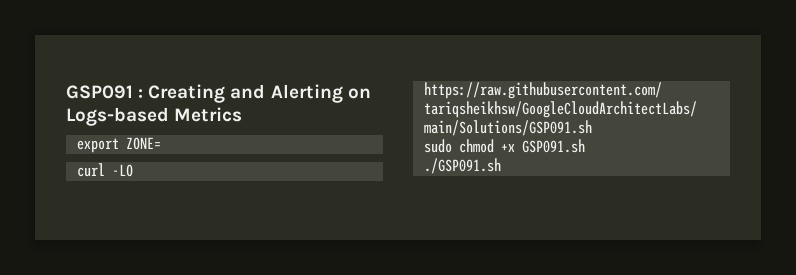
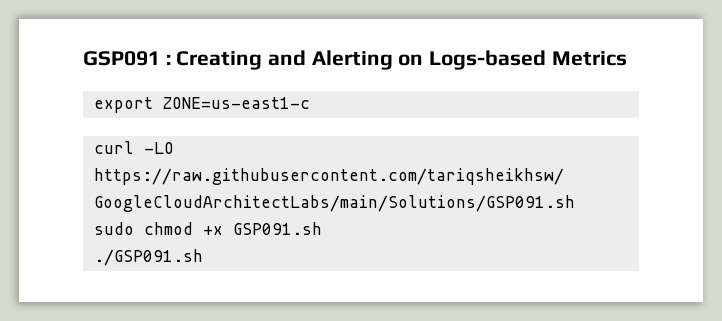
- export ZONE=
+ export ZONE=us-east1-c

